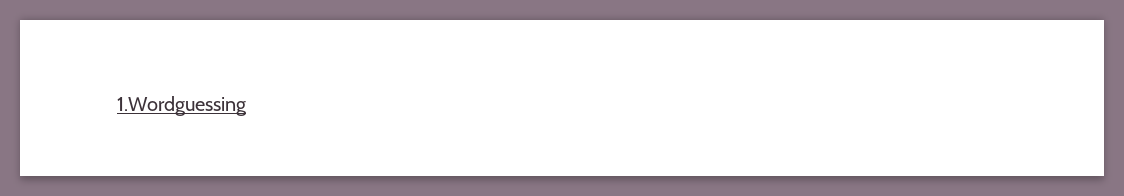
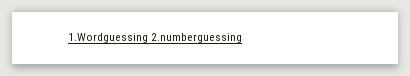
- 1.Wordguessing
+ 1.Wordguessing 2.numberguessing

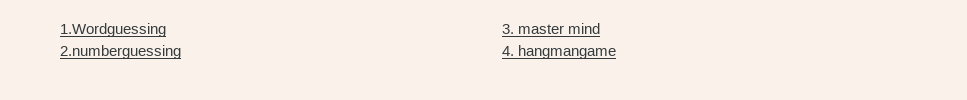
- 1.Wordguessing 2.numberguessing
+ 1.Wordguessing
+ 2.numberguessing
+ 3. master mind
+ 4. hangmangame

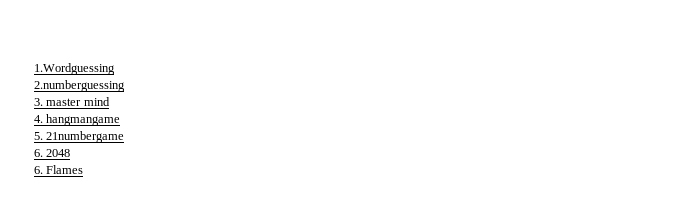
+ 5. 21numbergame
+ 6. 2048
+ 6. Flames

